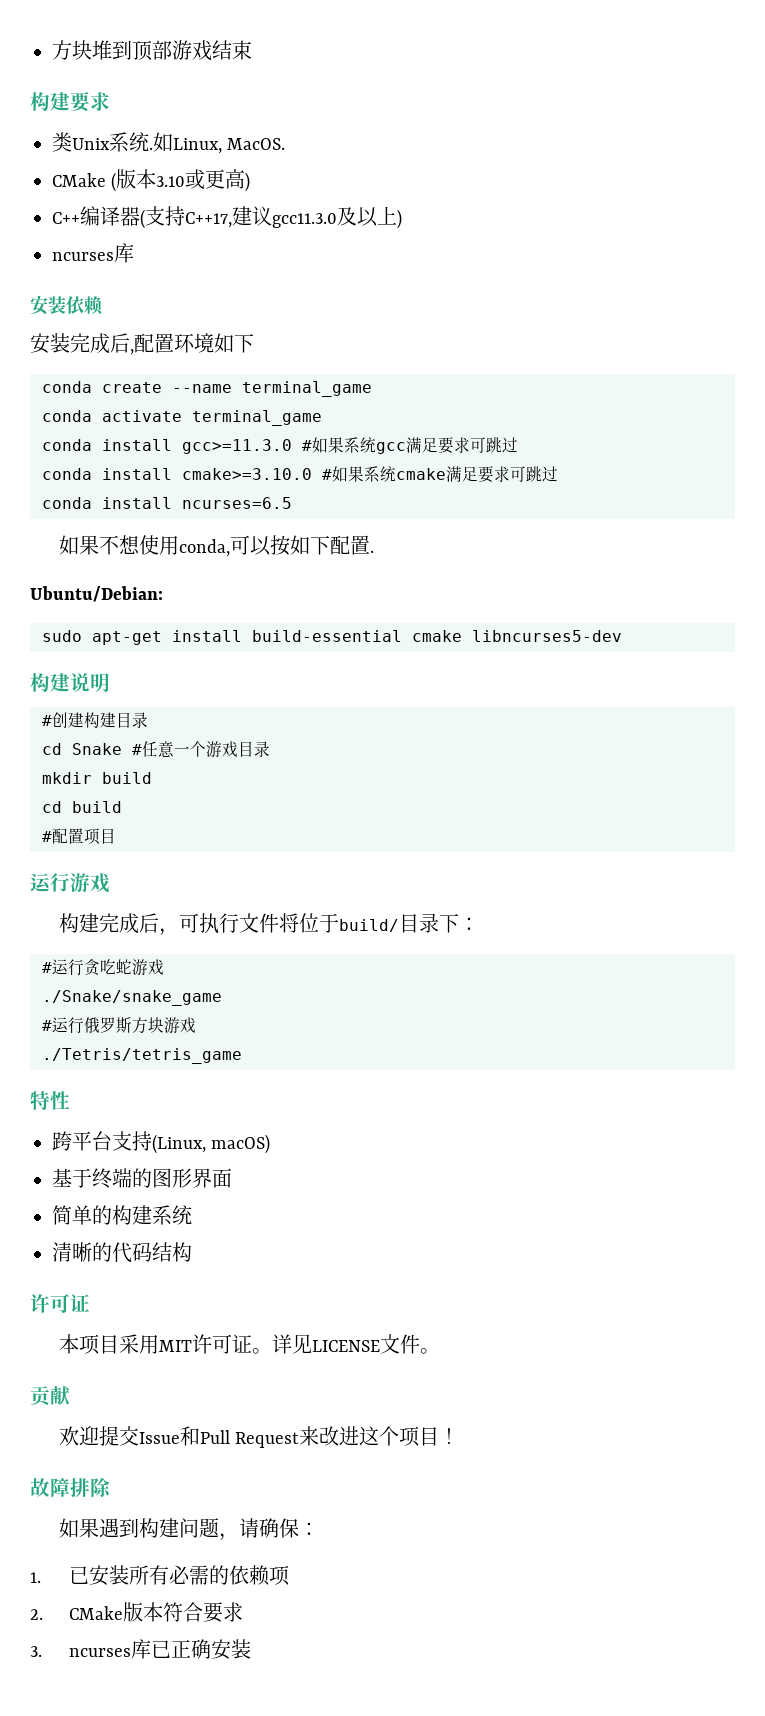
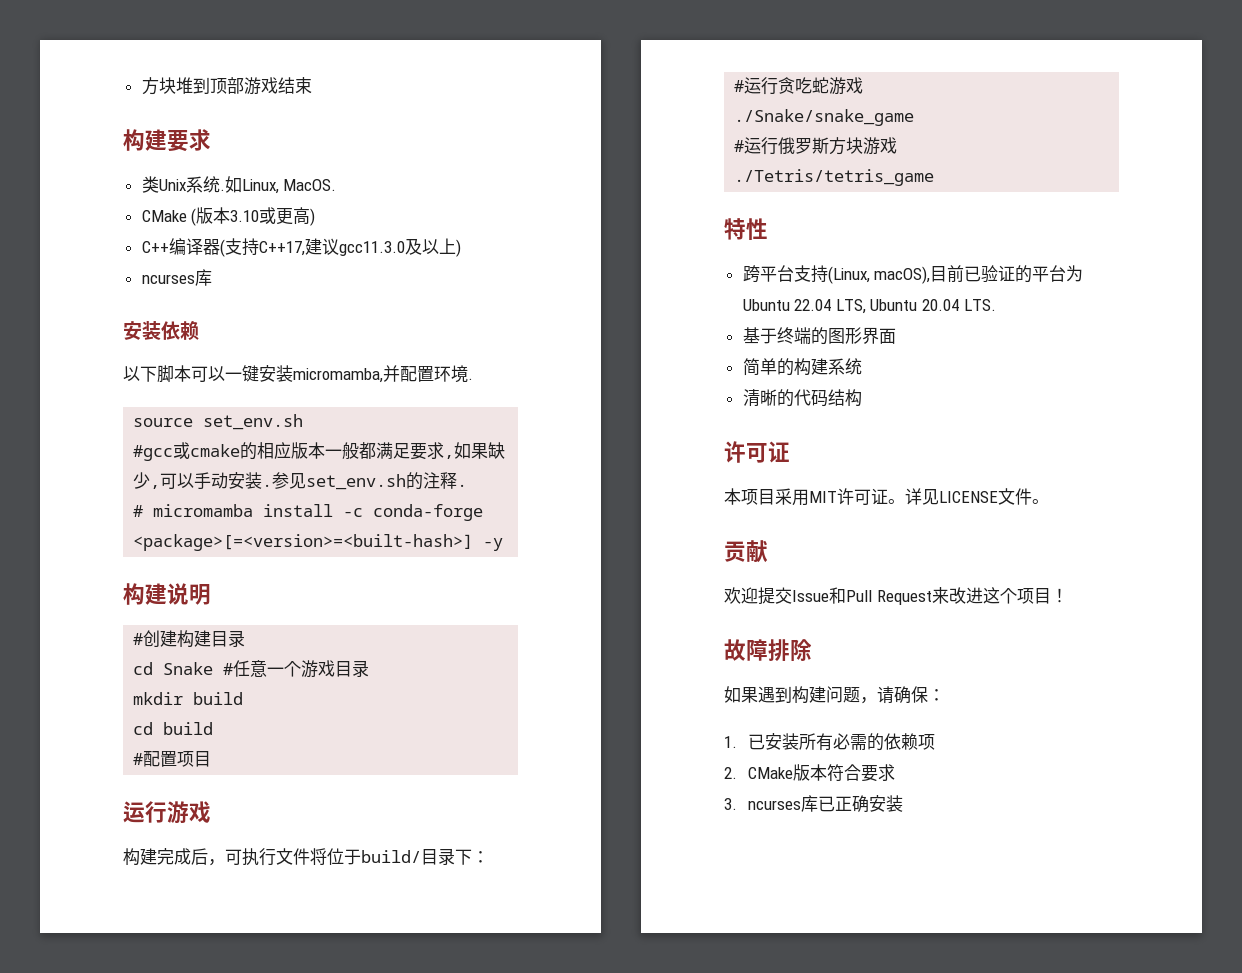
- 安装完成后,配置环境如下
- conda create --name terminal_game
- conda activate terminal_game
- conda install gcc>=11.3.0 #如果系统gcc满足要求可跳过
- conda install cmake>=3.10.0 #如果系统cmake满足要求可跳过
- conda install ncurses=6.5
- 如果不想使用conda,可以按如下配置.
- Ubuntu/Debian:
- sudo apt-get install build-essential cmake libncurses5-dev
+ 以下脚本可以一键安装micromamba,并配置环境.
+ source set_env.sh
+ #gcc或cmake的相应版本一般都满足要求,如果缺少,可以手动安装.参见set_env.sh的注释.
+ # micromamba install -c conda-forge <package>[=<version>=<built-hash>] -y
- 跨平台支持(Linux, macOS)
+ 跨平台支持(Linux, macOS),目前已验证的平台为Ubuntu 22.04 LTS, Ubuntu 20.04 LTS.

